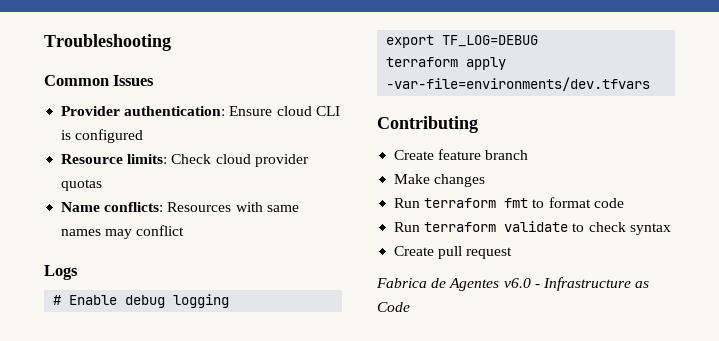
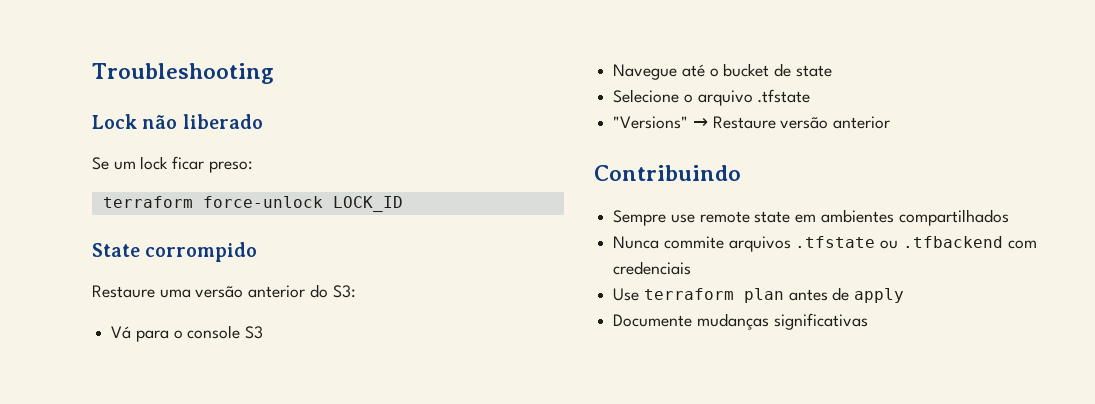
- Common Issues
- Provider authentication: Ensure cloud CLI is configured
- Resource limits: Check cloud provider quotas
- Name conflicts: Resources with same names may conflict
- Logs
- # Enable debug logging
- export TF_LOG=DEBUG
- terraform apply -var-file=environments/dev.tfvars
- Contributing
- Create feature branch
- Make changes
- Run terraform fmt to format code
- Run terraform validate to check syntax
- Create pull request
- Fabrica de Agentes v6.0 - Infrastructure as Code
+ Lock não liberado
+ Se um lock ficar preso:
+ terraform force-unlock LOCK_ID
+ State corrompido
+ Restaure uma versão anterior do S3:
+ Vá para o console S3
+ Navegue até o bucket de state
+ Selecione o arquivo .tfstate
+ "Versions" → Restaure versão anterior
+ Contribuindo
+ Sempre use remote state em ambientes compartilhados
+ Nunca commite arquivos .tfstate ou .tfbackend com credenciais
+ Use terraform plan antes de apply
+ Documente mudanças significativas

